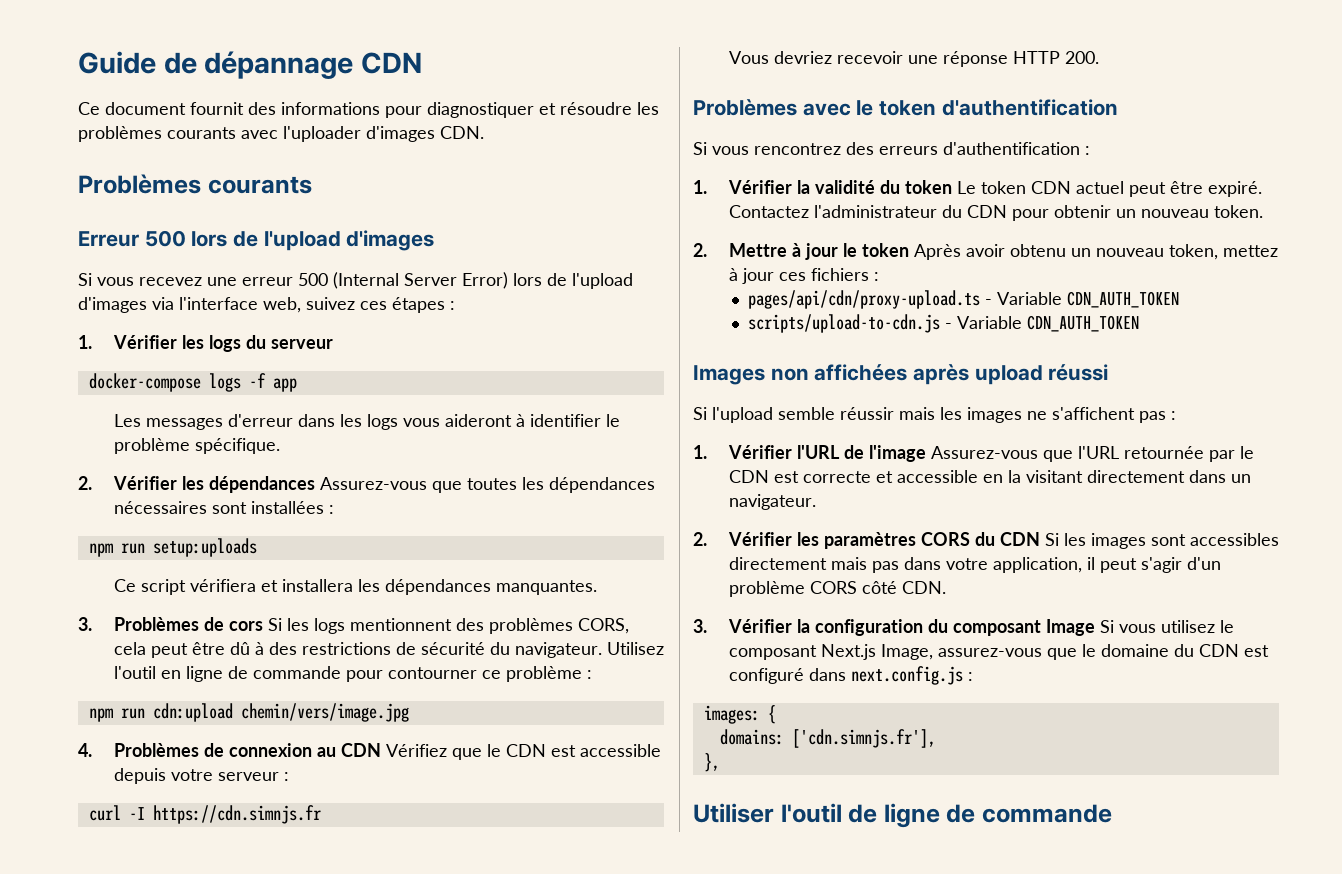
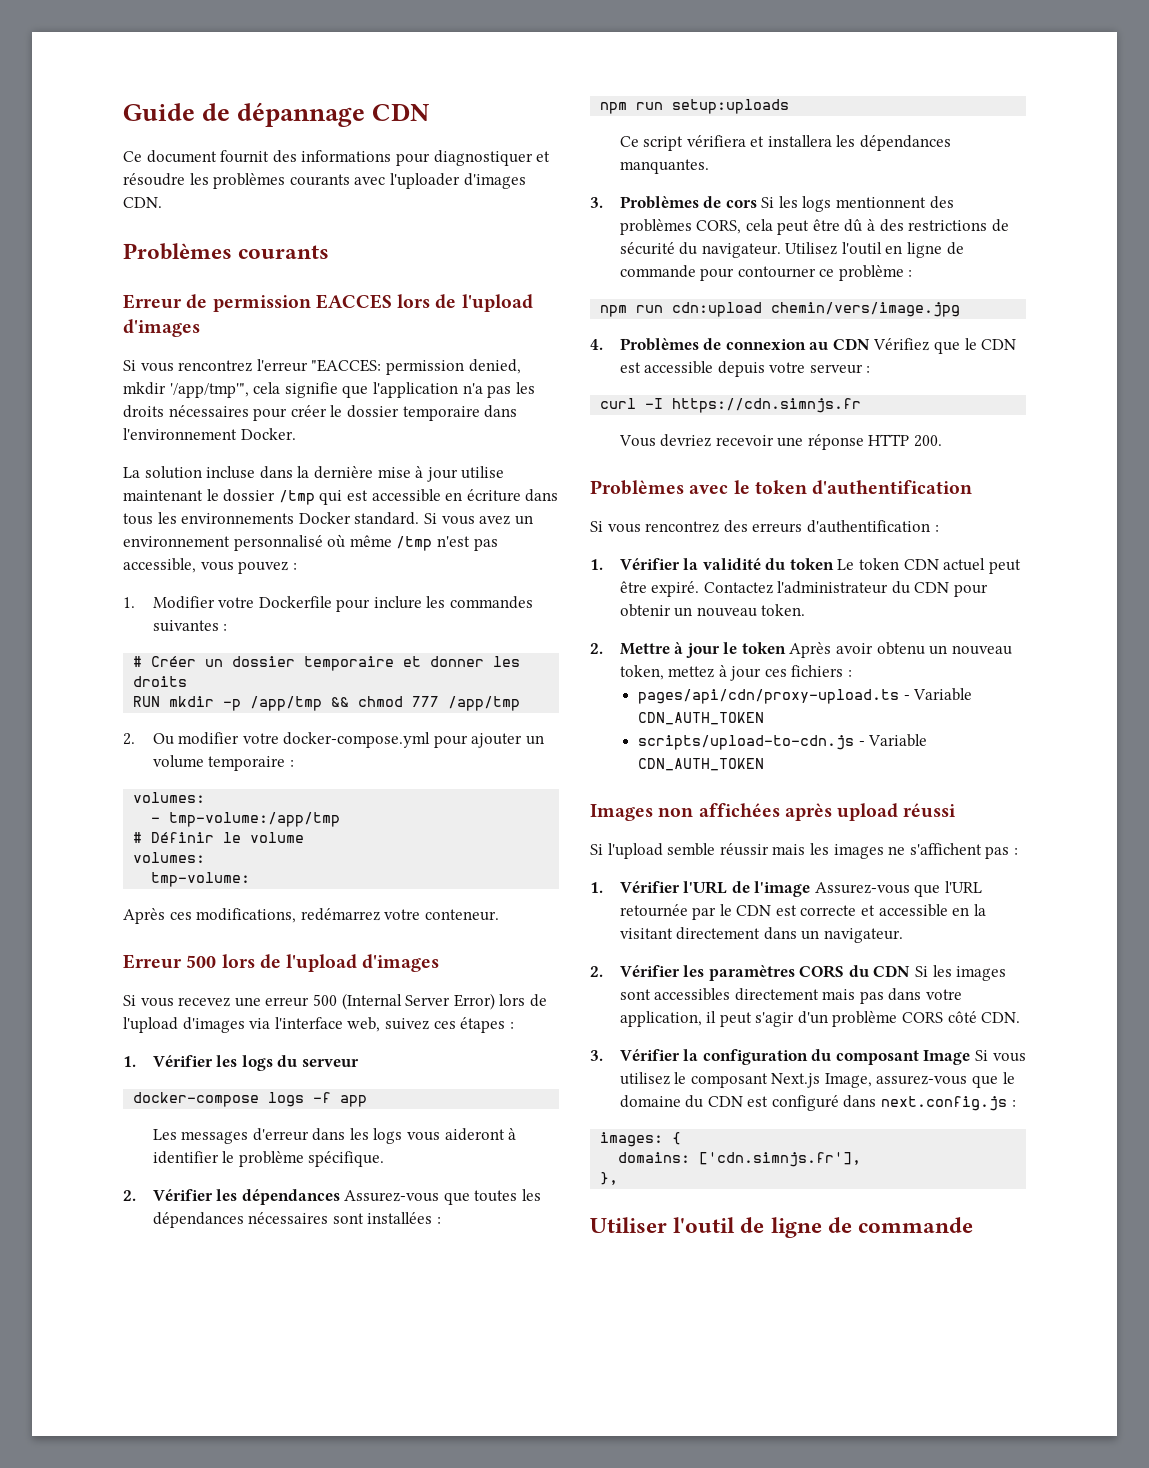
+ Erreur de permission EACCES lors de l'upload d'images
+ Si vous rencontrez l'erreur "EACCES: permission denied, mkdir '/app/tmp'", cela signifie que l'application n'a pas les droits nécessaires pour créer le dossier temporaire dans l'environnement Docker.
+ La solution incluse dans la dernière mise à jour utilise maintenant le dossier /tmp qui est accessible en écriture dans tous les environnements Docker standard. Si vous avez un environnement personnalisé où même /tmp n'est pas accessible, vous pouvez :
+ 1. Modifier votre Dockerfile pour inclure les commandes suivantes :
+ # Créer un dossier temporaire et donner les droits
+ RUN mkdir -p /app/tmp && chmod 777 /app/tmp
+ 2. Ou modifier votre docker-compose.yml pour ajouter un volume temporaire :
+ volumes:
+ - tmp-volume:/app/tmp
+ # Définir le volume
+ volumes:
+ tmp-volume:
+ Après ces modifications, redémarrez votre conteneur.

